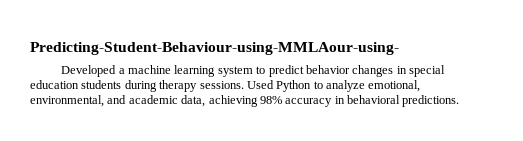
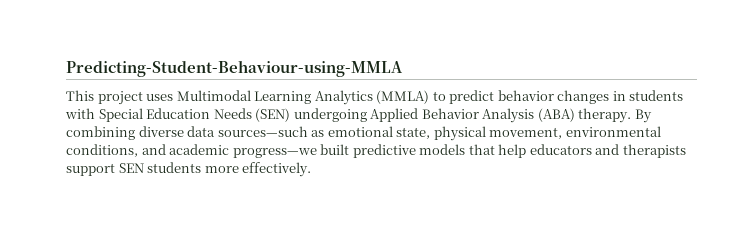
- Predicting-Student-Behaviour-using-MMLAour-using-
- Developed a machine learning system to predict behavior changes in special education students during therapy sessions. Used Python to analyze emotional, environmental, and academic data, achieving 98% accuracy in behavioral predictions.
+ Predicting-Student-Behaviour-using-MMLA
+ This project uses Multimodal Learning Analytics (MMLA) to predict behavior changes in students with Special Education Needs (SEN) undergoing Applied Behavior Analysis (ABA) therapy. By combining diverse data sources—such as emotional state, physical movement, environmental conditions, and academic progress—we built predictive models that help educators and therapists support SEN students more effectively.

